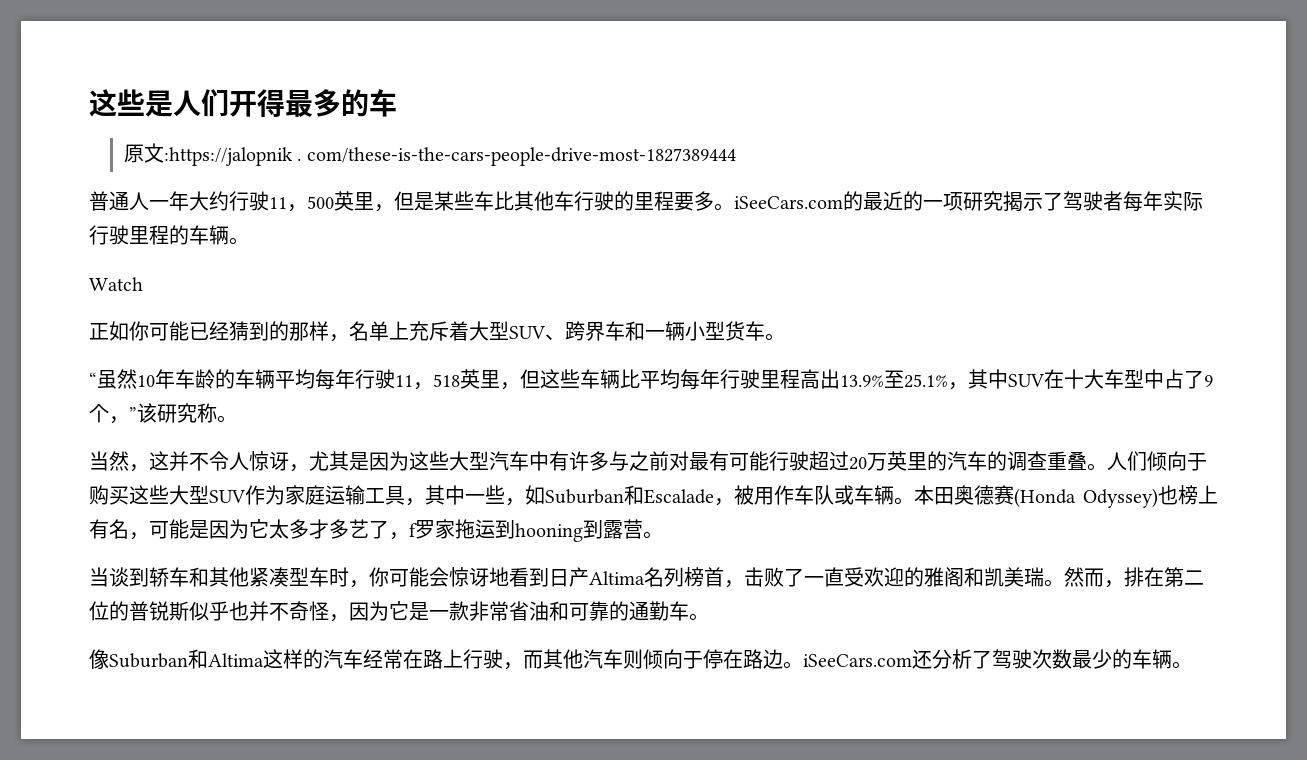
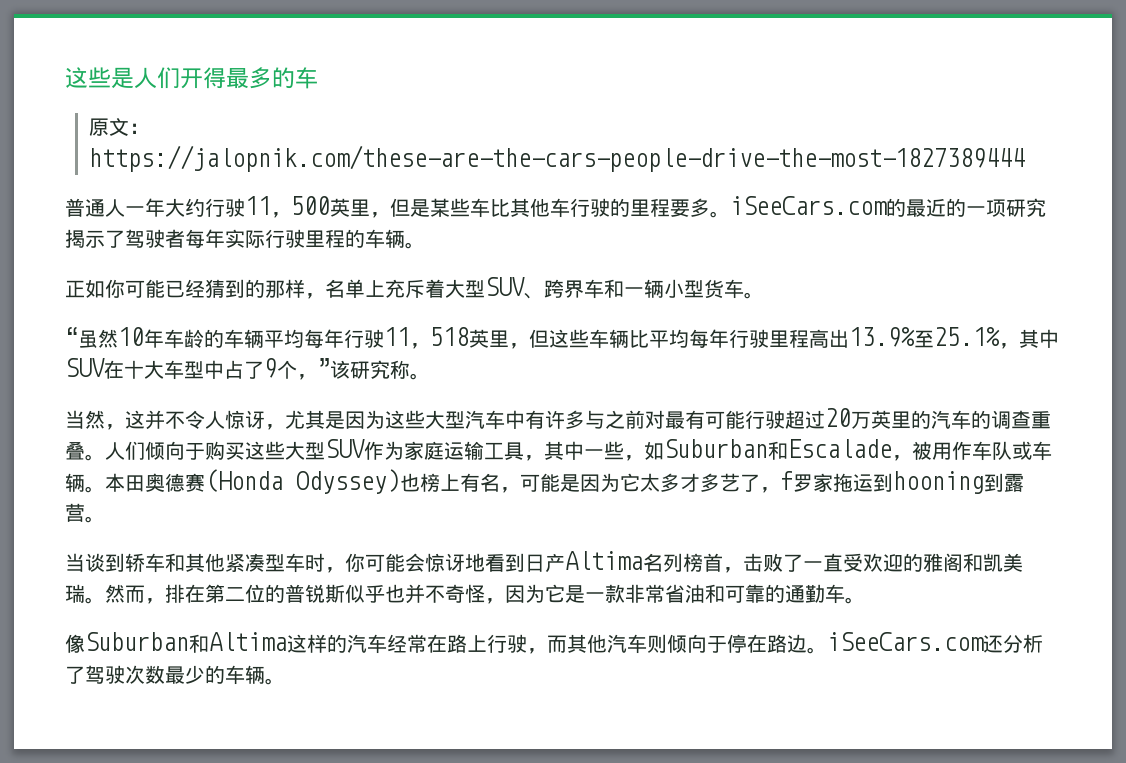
- 原文:https://jalopnik . com/these-is-the-cars-people-drive-most-1827389444
+ 原文：https://jalopnik.com/these-are-the-cars-people-drive-the-most-1827389444
- Watch

